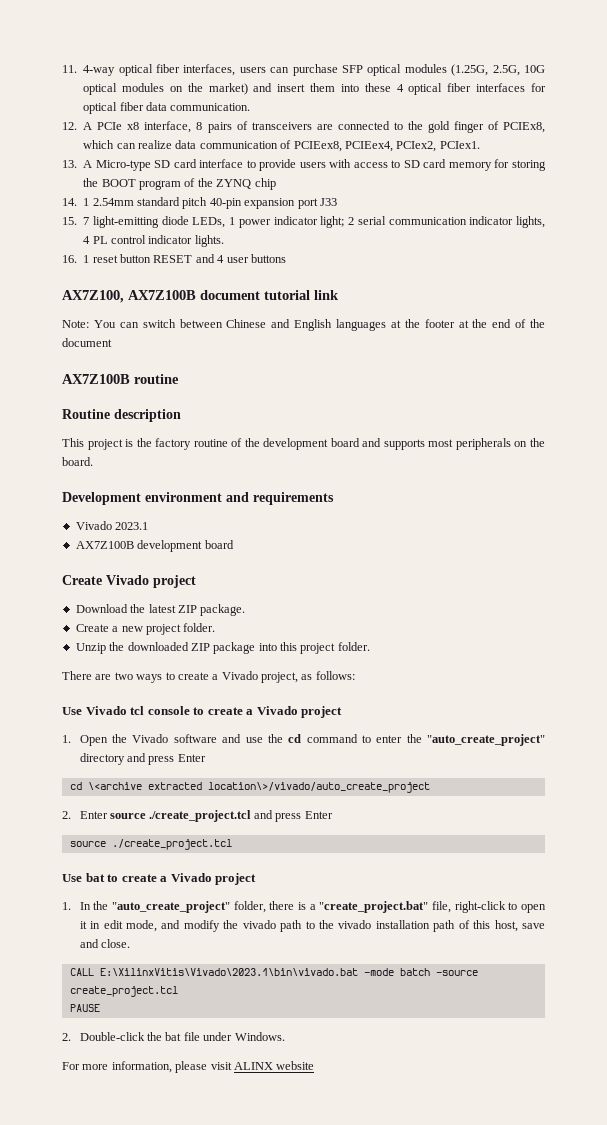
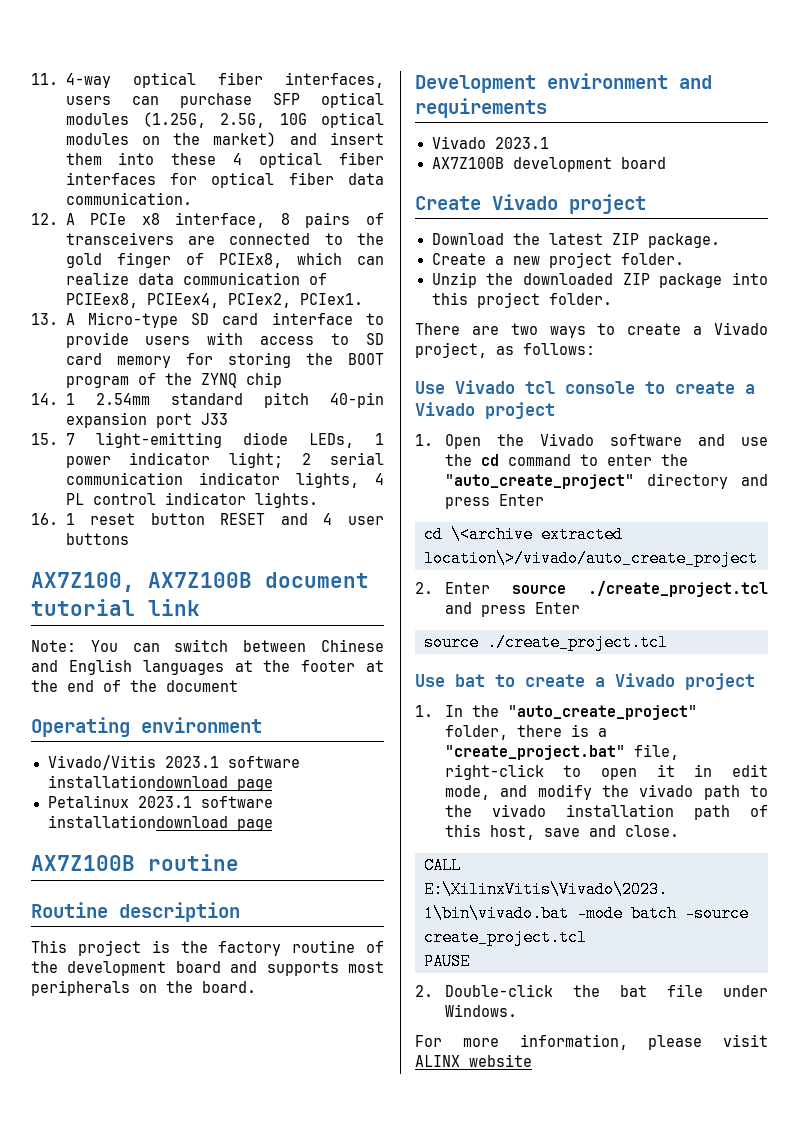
+ Operating environment
+ Vivado/Vitis 2023.1 software installationdownload page
+ Petalinux 2023.1 software installationdownload page

